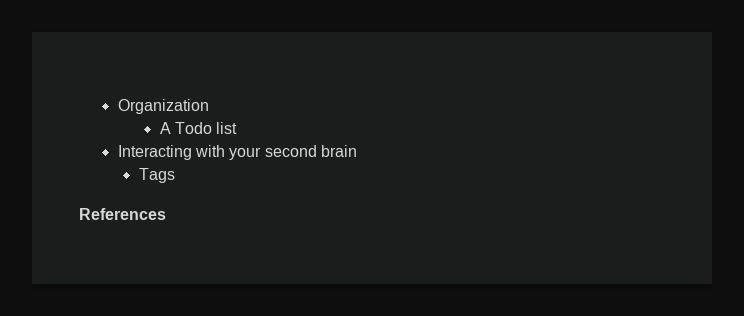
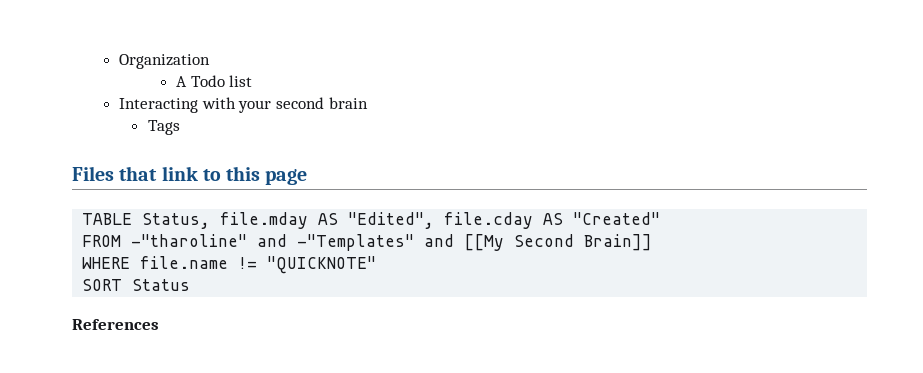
+ Files that link to this page
+ TABLE Status, file.mday AS "Edited", file.cday AS "Created"
+ FROM -"tharoline" and -"Templates" and [[My Second Brain]]
+ WHERE file.name != "QUICKNOTE"
+ SORT Status

